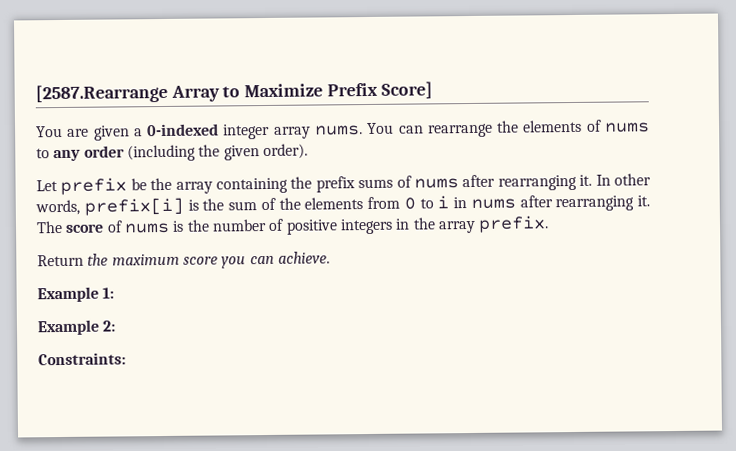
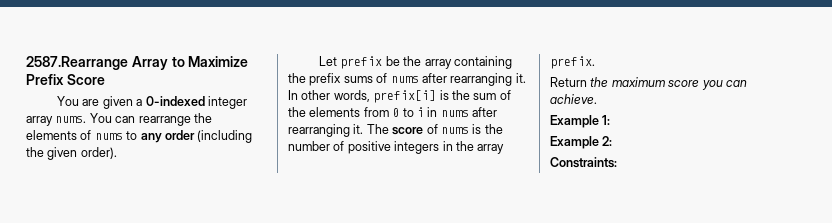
- [2587.Rearrange Array to Maximize Prefix Score]
+ 2587.Rearrange Array to Maximize Prefix Score

